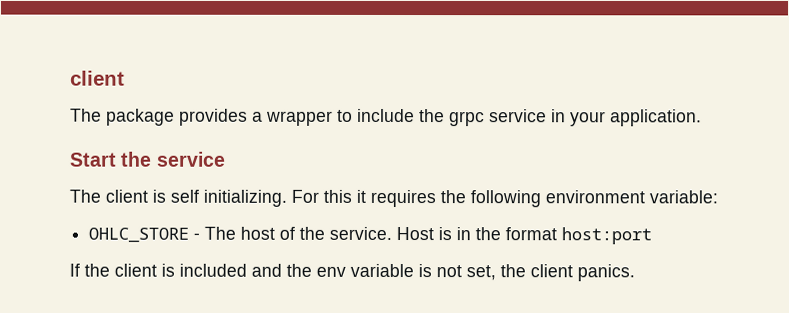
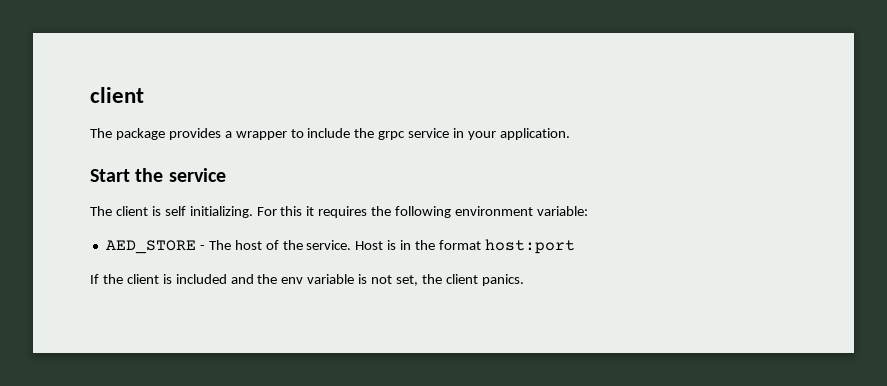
- OHLC_STORE - The host of the service.
+ AED_STORE - The host of the service.

